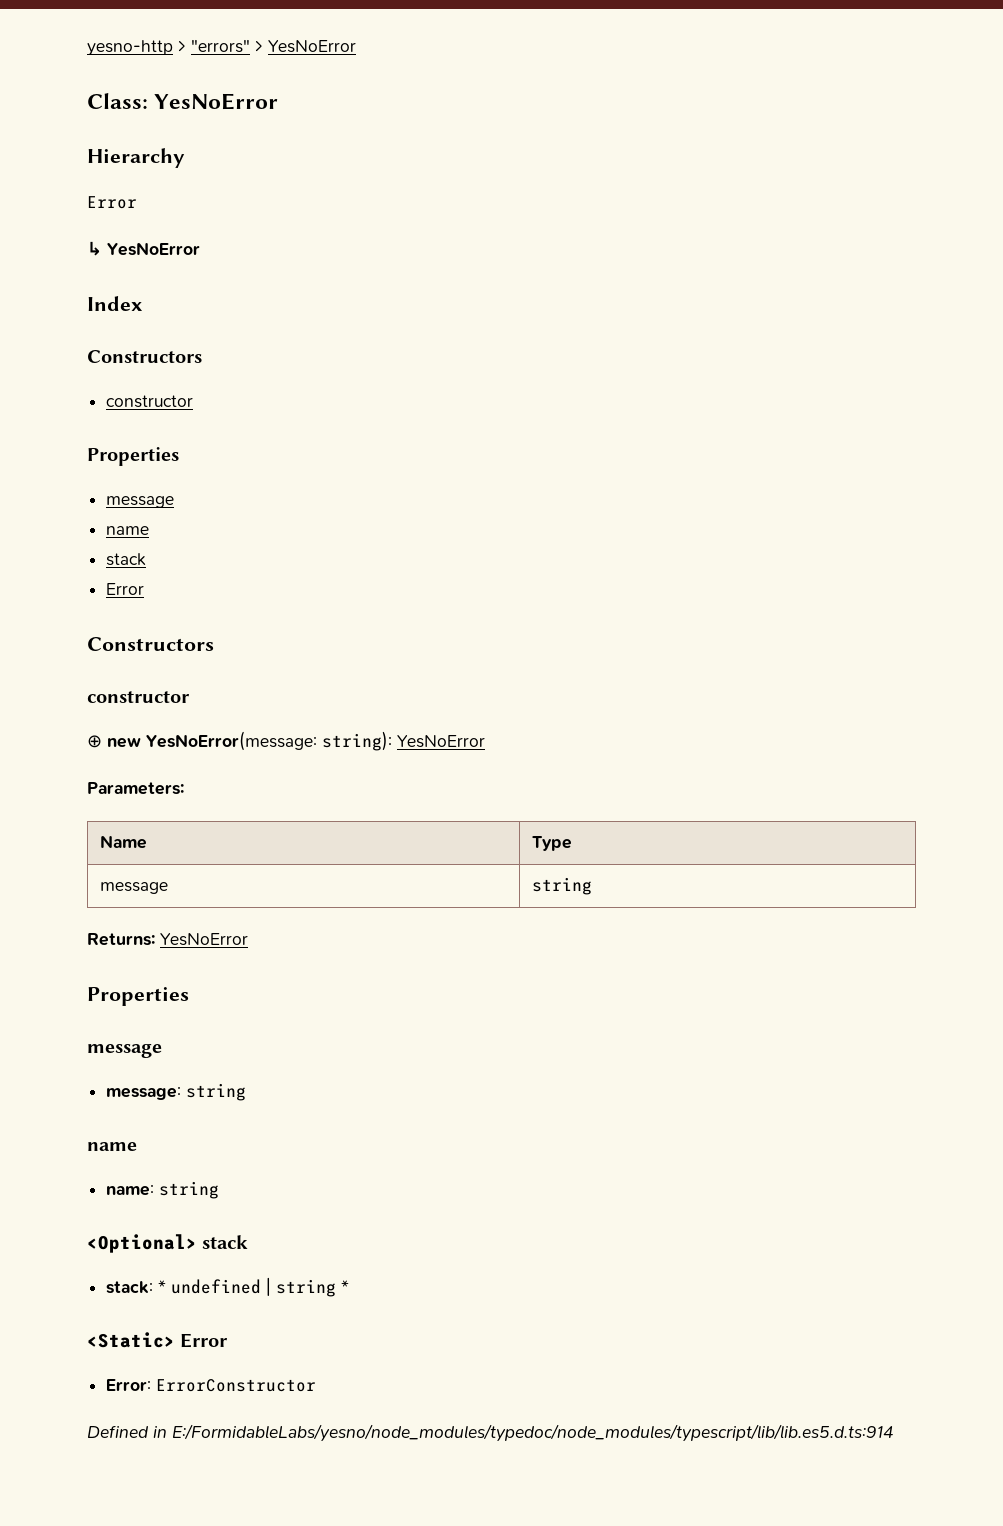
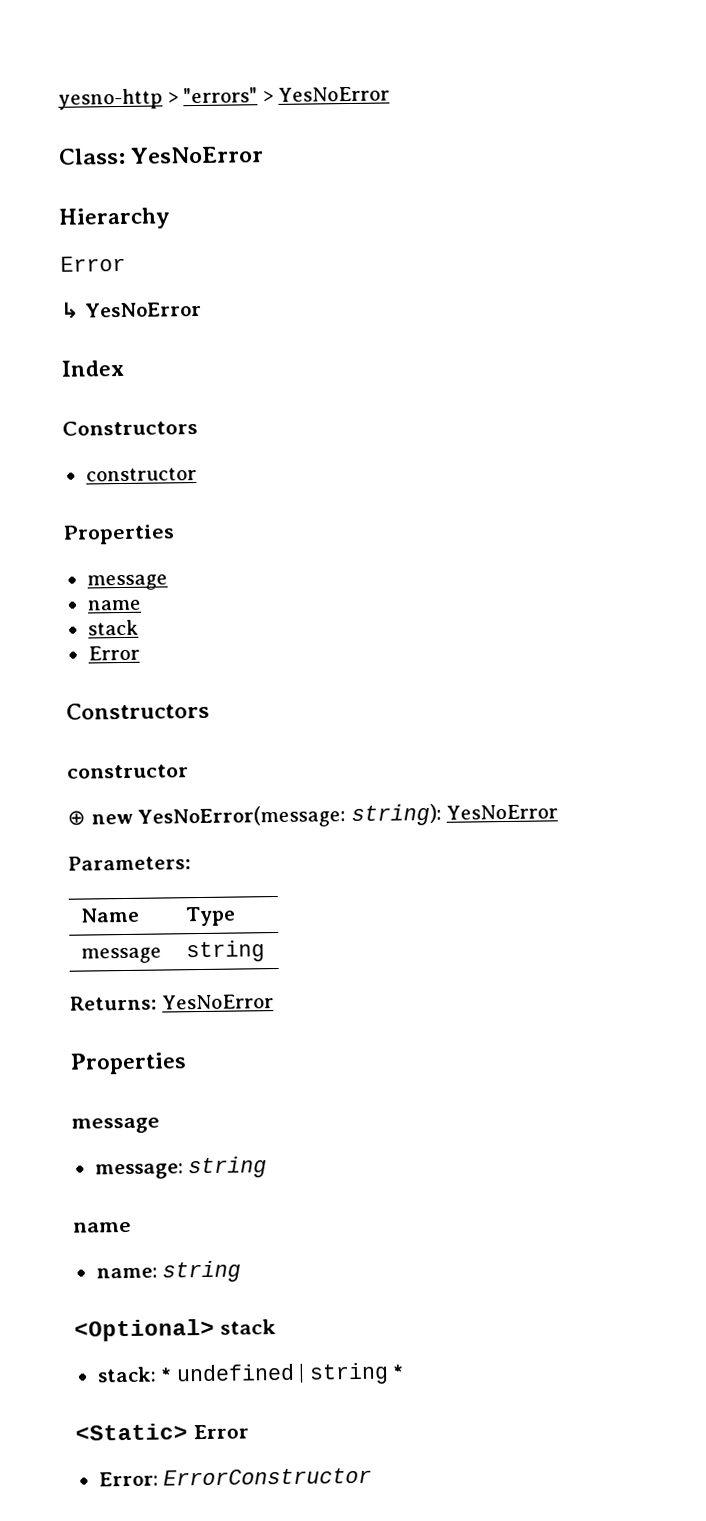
- Defined in E:/FormidableLabs/yesno/node_modules/typedoc/node_modules/typescript/lib/lib.es5.d.ts:914

